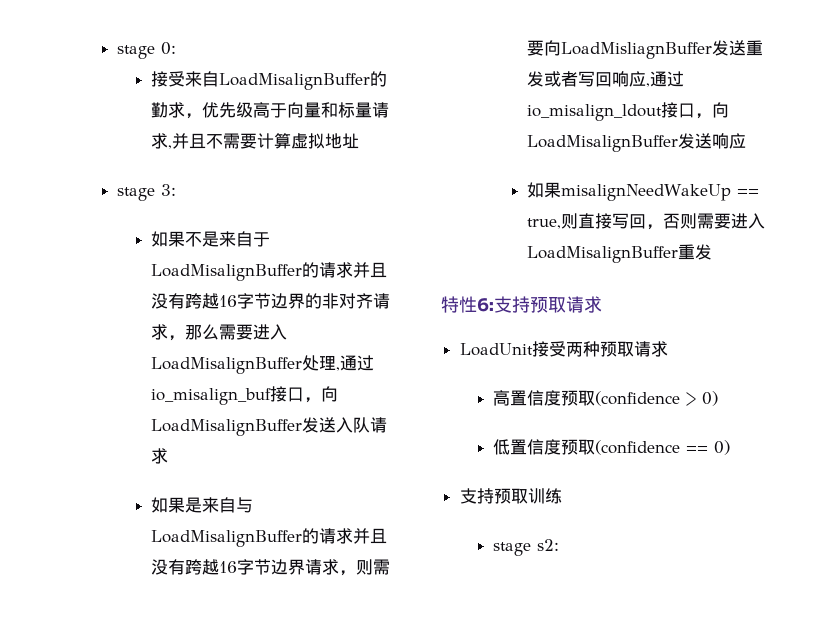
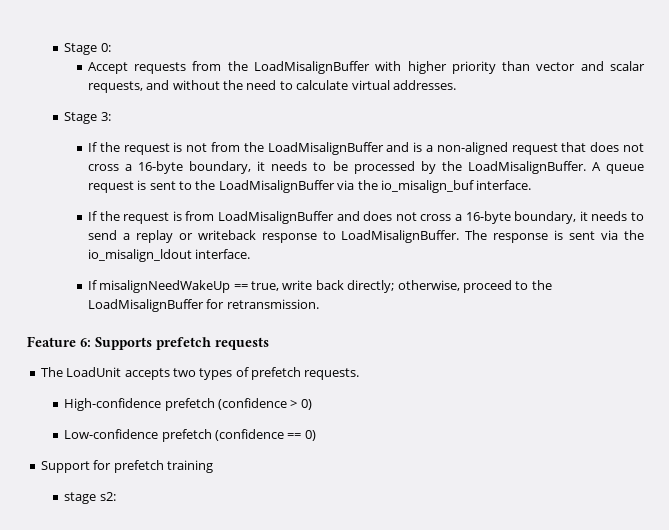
- stage 0:
+ Stage 0:
- 接受来自LoadMisalignBuffer的勤求，优先级高于向量和标量请求,并且不需要计算虚拟地址
- stage 3:
- 如果不是来自于LoadMisalignBuffer的请求并且没有跨越16字节边界的非对齐请求，那么需要进入LoadMisalignBuffer处理,通过io_misalign_buf接口，向LoadMisalignBuffer发送入队请求
- 如果是来自与LoadMisalignBuffer的请求并且没有跨越16字节边界请求，则需要向LoadMisliagnBuffer发送重发或者写回响应,通过io_misalign_ldout接口，向LoadMisalignBuffer发送响应
- 如果misalignNeedWakeUp == true,则直接写回，否则需要进入LoadMisalignBuffer重发
- 特性6:支持预取请求
- LoadUnit接受两种预取请求
- 高置信度预取(confidence > 0)
+ Accept requests from the LoadMisalignBuffer with higher priority than vector and scalar requests, and without the need to calculate virtual addresses.
+ Stage 3:
+ If the request is not from the LoadMisalignBuffer and is a non-aligned request that does not cross a 16-byte boundary, it needs to be processed by the LoadMisalignBuffer. A queue request is sent to the LoadMisalignBuffer via the io_misalign_buf interface.
+ If the request is from LoadMisalignBuffer and does not cross a 16-byte boundary, it needs to send a replay or writeback response to LoadMisalignBuffer. The response is sent via the io_misalign_ldout interface.
+ If misalignNeedWakeUp == true, write back directly; otherwise, proceed to the LoadMisalignBuffer for retransmission.
+ Feature 6: Supports prefetch requests
+ The LoadUnit accepts two types of prefetch requests.
+ High-confidence prefetch (confidence > 0)
- 低置信度预取(confidence == 0)
+ Low-confidence prefetch (confidence == 0)
- 支持预取训练
+ Support for prefetch training

